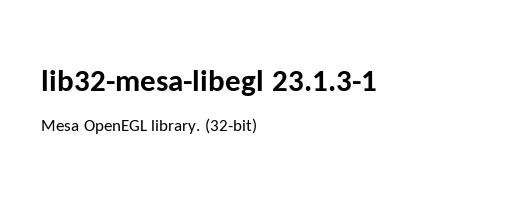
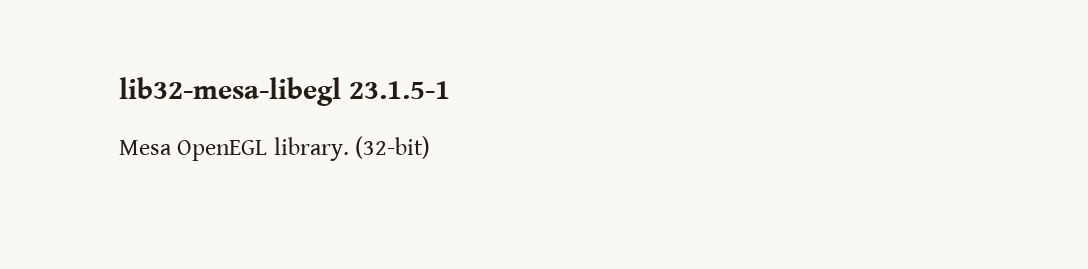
- lib32-mesa-libegl 23.1.3-1
+ lib32-mesa-libegl 23.1.5-1

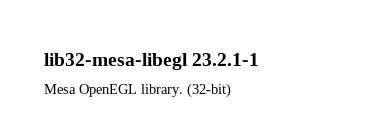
- lib32-mesa-libegl 23.1.5-1
+ lib32-mesa-libegl 23.2.1-1

